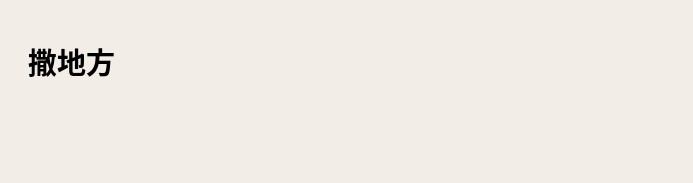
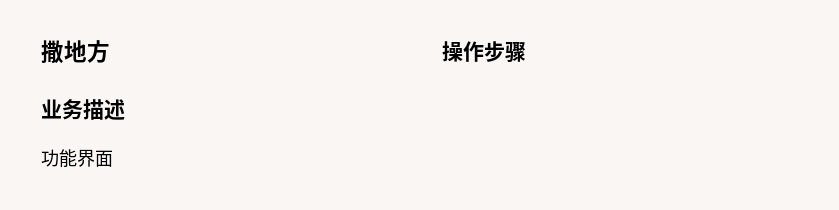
+ 业务描述
+ 功能界面
+ 操作步骤

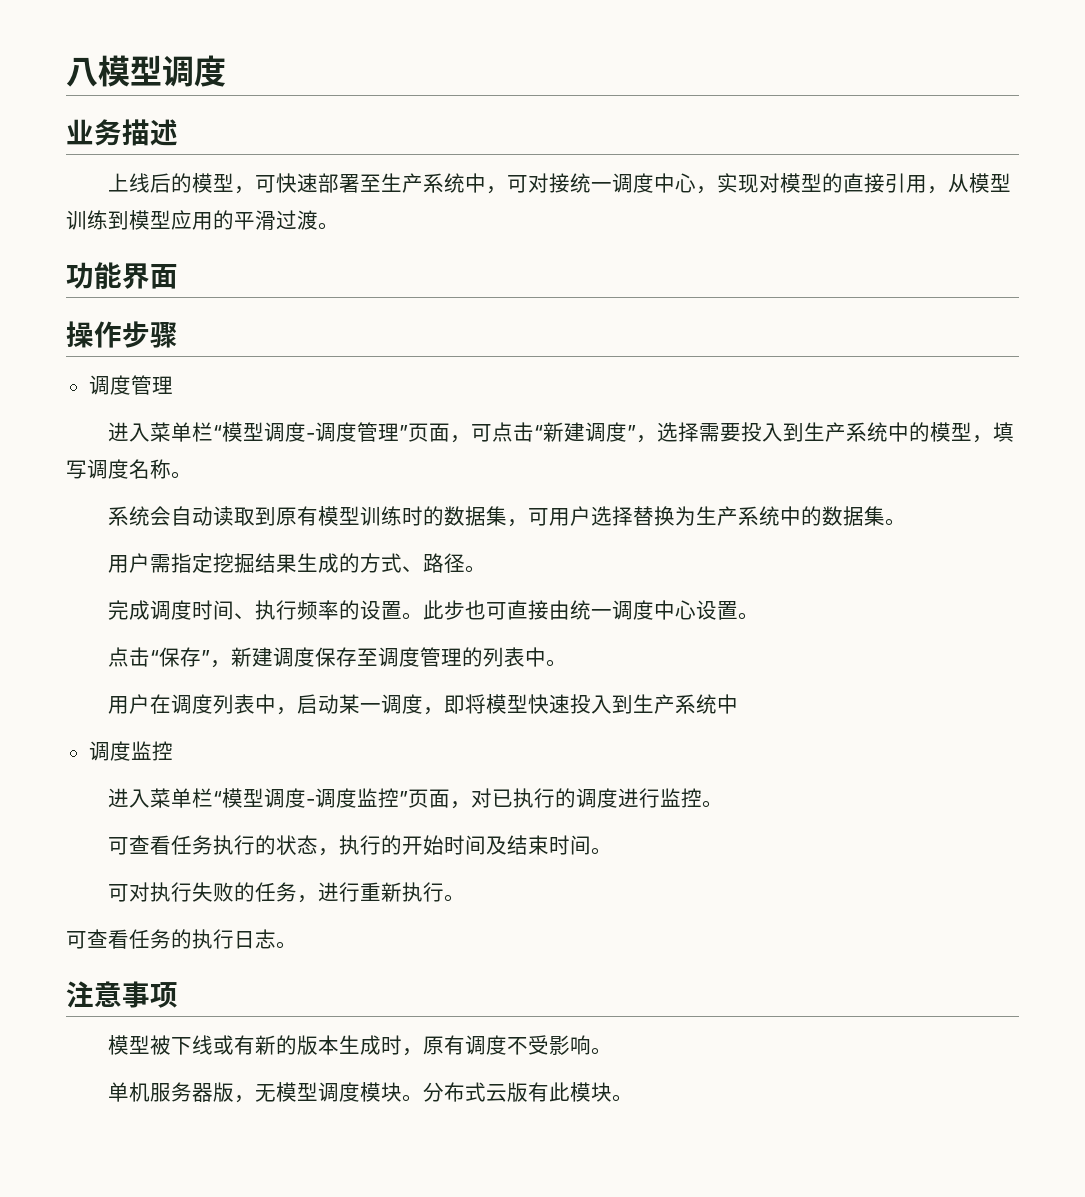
- 撒地方
+ 八模型调度
+ 上线后的模型，可快速部署至生产系统中，可对接统一调度中心，实现对模型的直接引用，从模型训练到模型应用的平滑过渡。
  功能界面
  操作步骤
+ 调度管理
+ 进入菜单栏“模型调度-调度管理”页面，可点击“新建调度”，选择需要投入到生产系统中的模型，填写调度名称。
+ 系统会自动读取到原有模型训练时的数据集，可用户选择替换为生产系统中的数据集。
+ 用户需指定挖掘结果生成的方式、路径。
+ 完成调度时间、执行频率的设置。此步也可直接由统一调度中心设置。
+ 点击“保存”，新建调度保存至调度管理的列表中。
+ 用户在调度列表中，启动某一调度，即将模型快速投入到生产系统中
+ 调度监控
+ 进入菜单栏“模型调度-调度监控”页面，对已执行的调度进行监控。
+ 可查看任务执行的状态，执行的开始时间及结束时间。
+ 可对执行失败的任务，进行重新执行。
+ 可查看任务的执行日志。
+ 注意事项
+ 模型被下线或有新的版本生成时，原有调度不受影响。
+ 单机服务器版，无模型调度模块。分布式云版有此模块。

